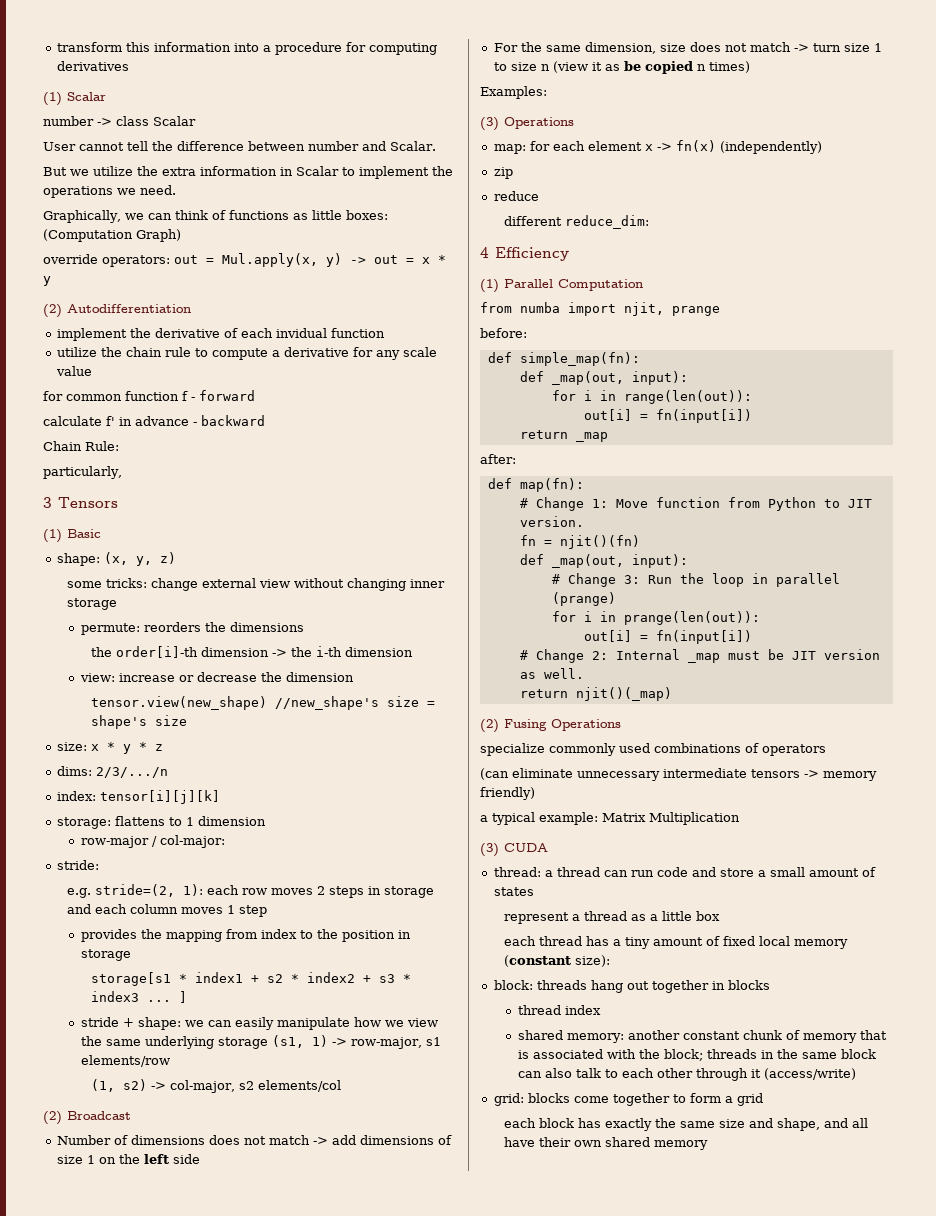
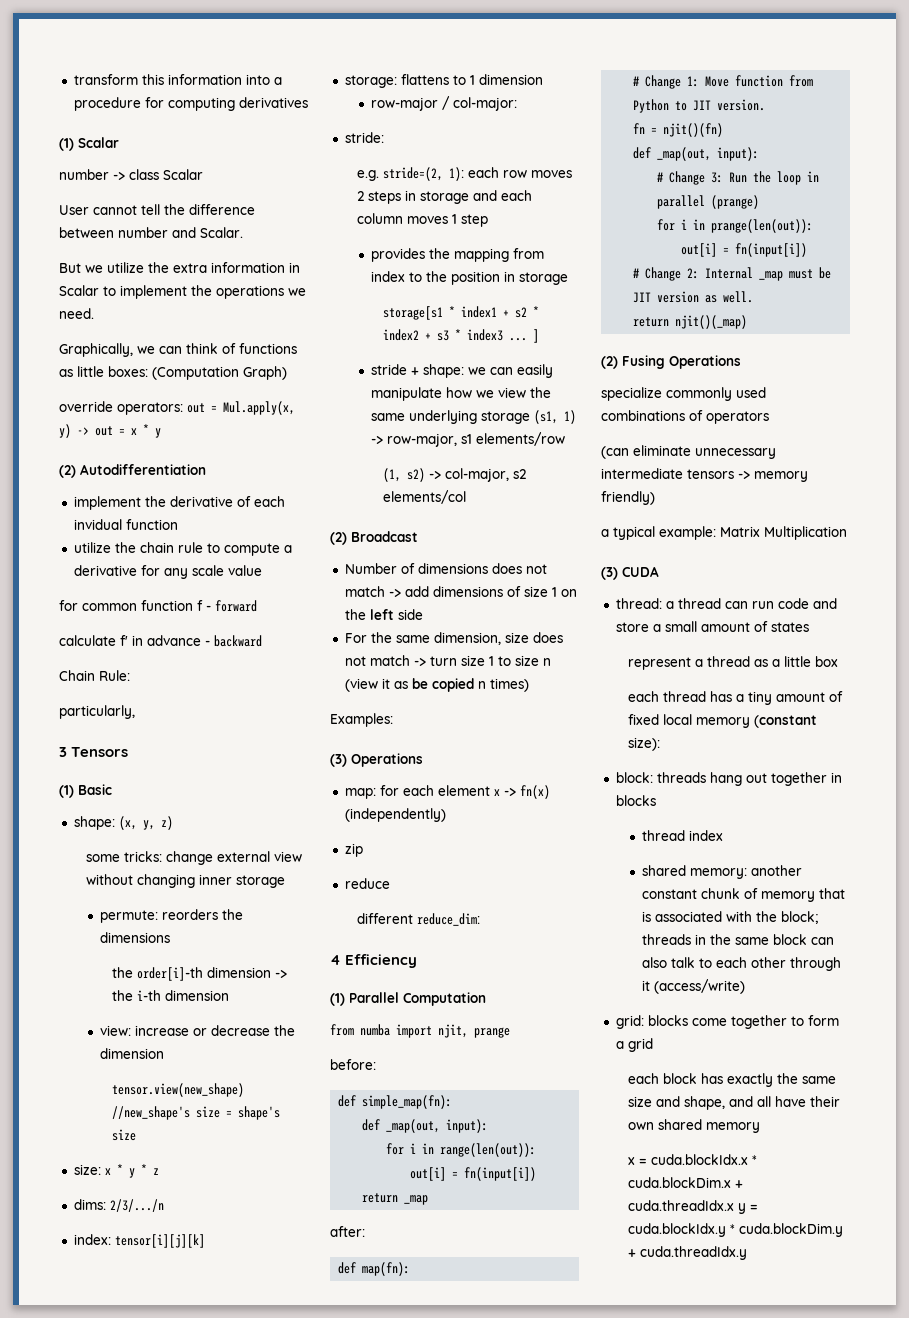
+ x = cuda.blockIdx.x * cuda.blockDim.x + cuda.threadIdx.x y = cuda.blockIdx.y * cuda.blockDim.y + cuda.threadIdx.y

